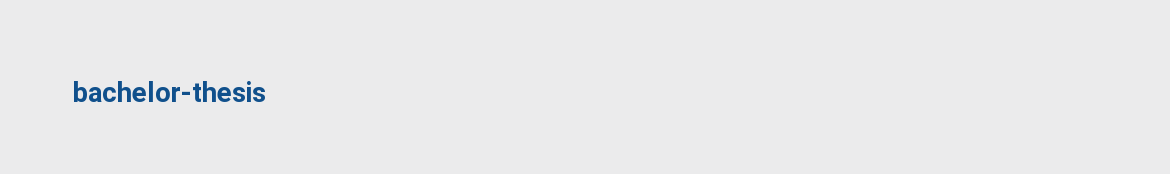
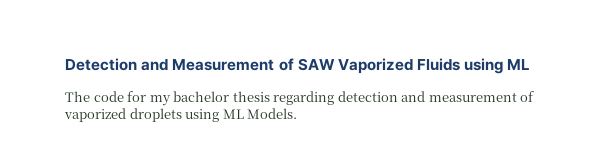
- bachelor-thesis
+ Detection and Measurement of SAW Vaporized Fluids using ML
+ The code for my bachelor thesis regarding detection and measurement of vaporized droplets using ML Models.

